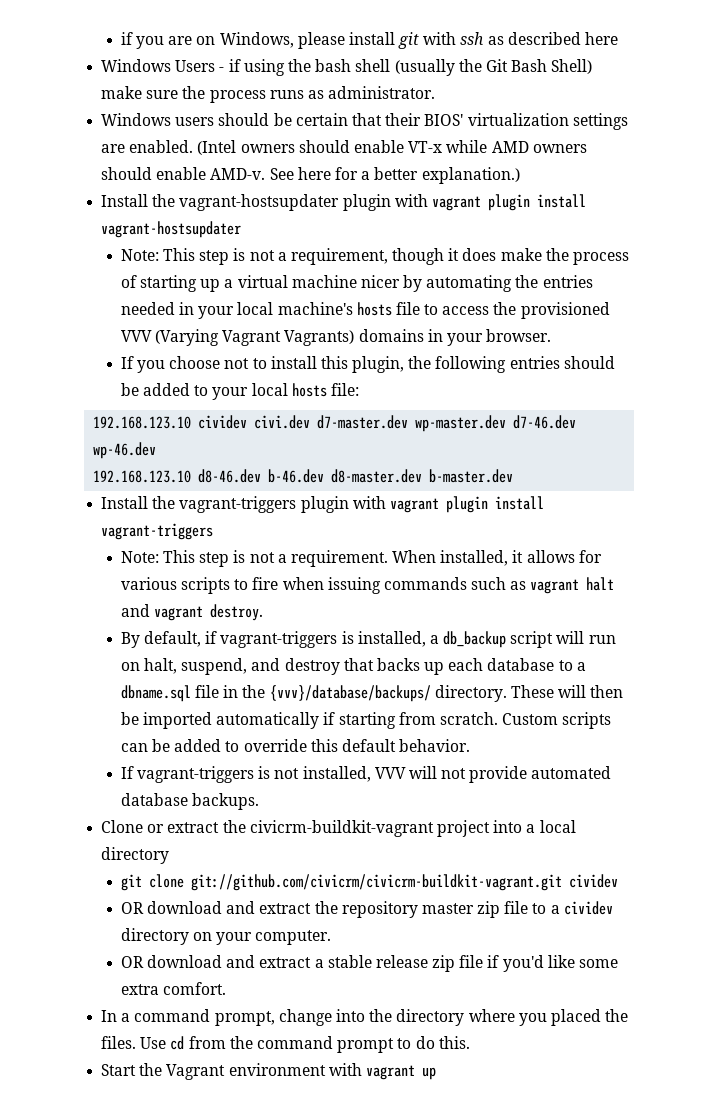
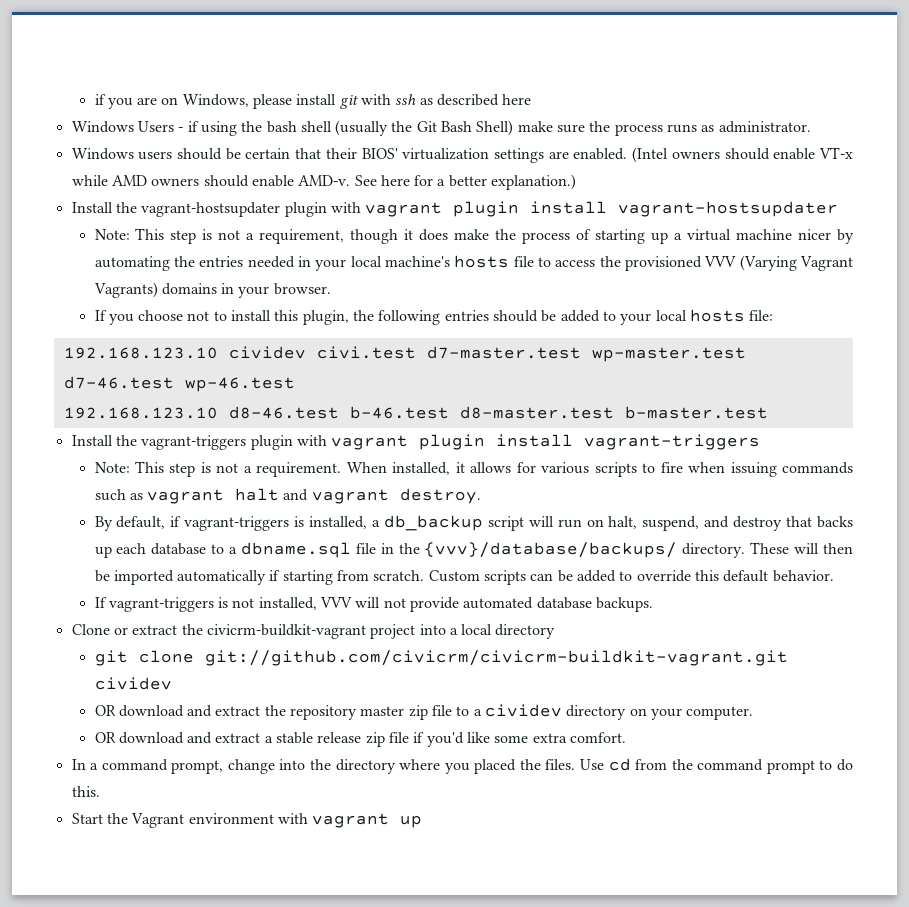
- 192.168.123.10 cividev civi.dev d7-master.dev wp-master.dev d7-46.dev wp-46.dev
- 192.168.123.10 d8-46.dev b-46.dev d8-master.dev b-master.dev
+ 192.168.123.10 cividev civi.test d7-master.test wp-master.test d7-46.test wp-46.test
+ 192.168.123.10 d8-46.test b-46.test d8-master.test b-master.test

